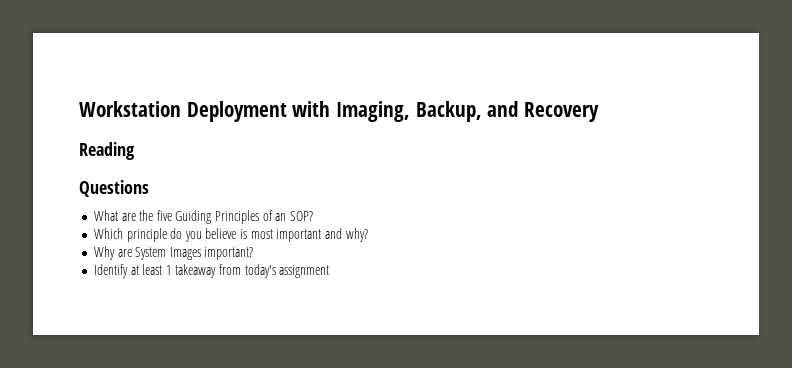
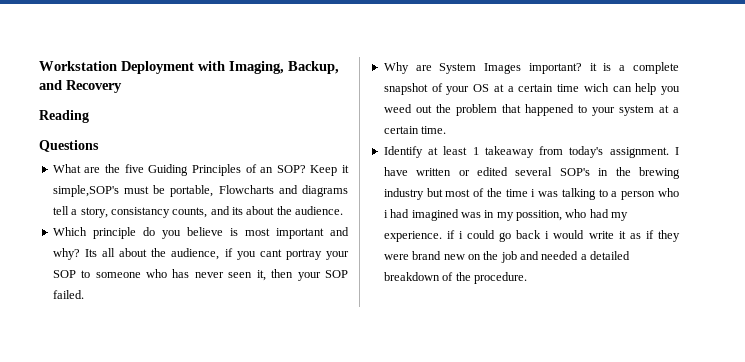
+ Keep it simple,SOP's must be portable, Flowcharts and diagrams tell a story, consistancy counts, and its about the audience.
+ Its all about the audience, if you cant portray your SOP to someone who has never seen it, then your SOP failed.
- Why are System Images important?
+ Why are System Images important? it is a complete snapshot of your OS at a certain time wich can help you weed out the problem that happened to your system at a certain time.
- Identify at least 1 takeaway from today's assignment
+ Identify at least 1 takeaway from today's assignment. I have written or edited several SOP's in the brewing industry but most of the time i was talking to a person who i had imagined was in my possition, who had my experience. if i could go back i would write it as if they were brand new on the job and needed a detailed breakdown of the procedure.

